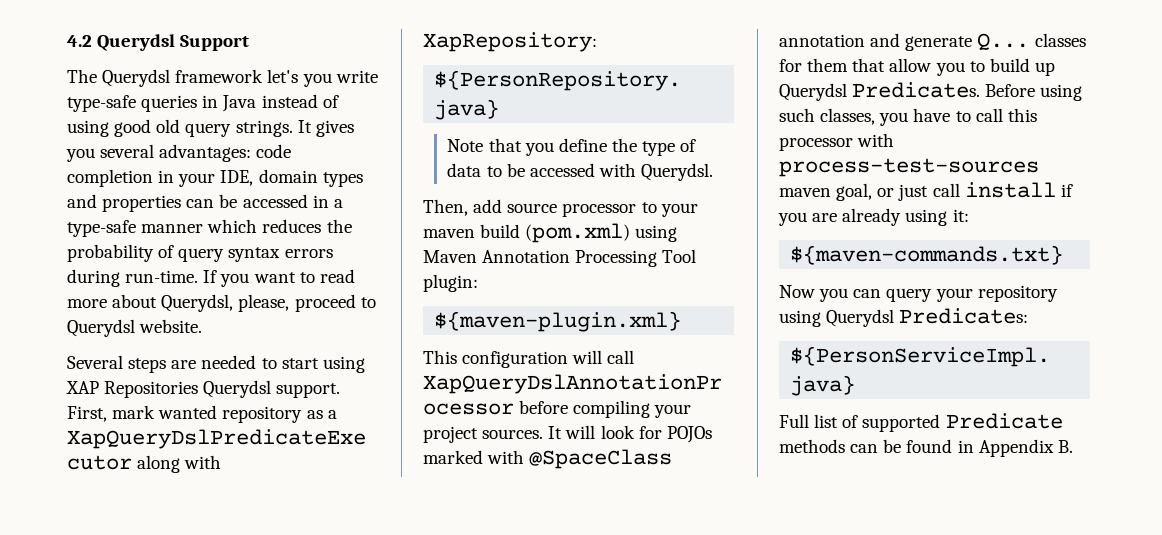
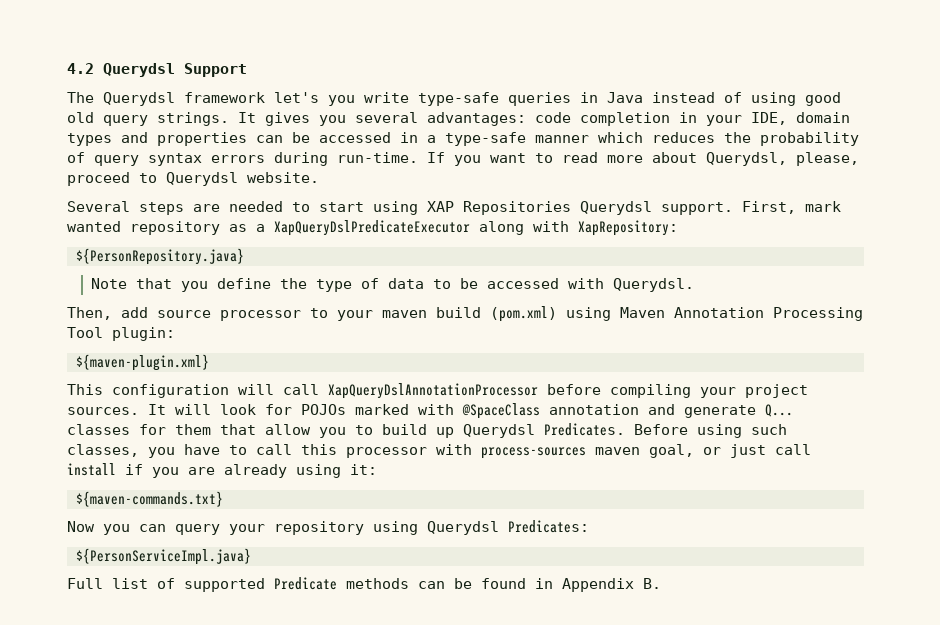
- Before using such classes, you have to call this processor with process-test-sources maven goal, or just call install if you are already using it:
+ Before using such classes, you have to call this processor with process-sources maven goal, or just call install if you are already using it:

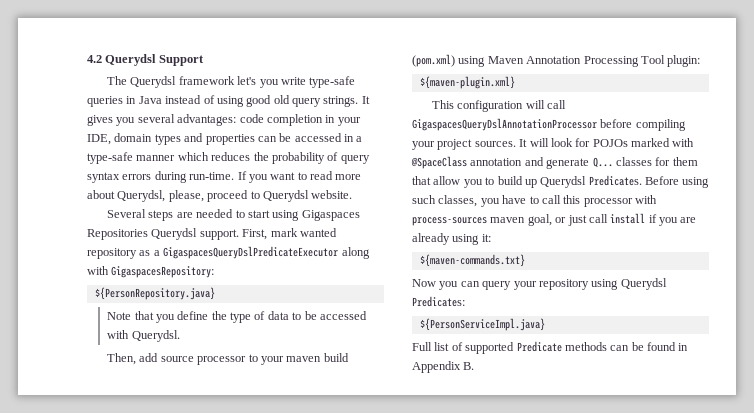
- Several steps are needed to start using XAP Repositories Querydsl support.
+ Several steps are needed to start using Gigaspaces Repositories Querydsl support.
- First, mark wanted repository as a XapQueryDslPredicateExecutor along with XapRepository:
+ First, mark wanted repository as a GigaspacesQueryDslPredicateExecutor along with GigaspacesRepository:
- This configuration will call XapQueryDslAnnotationProcessor before compiling your project sources.
+ This configuration will call GigaspacesQueryDslAnnotationProcessor before compiling your project sources.

